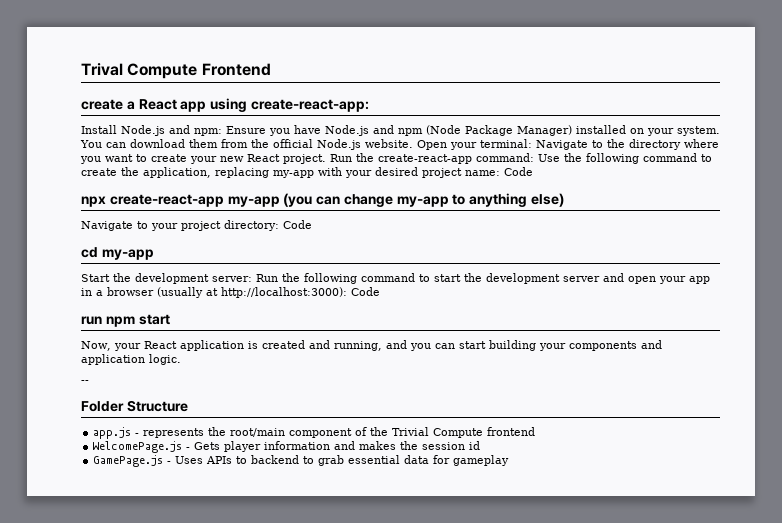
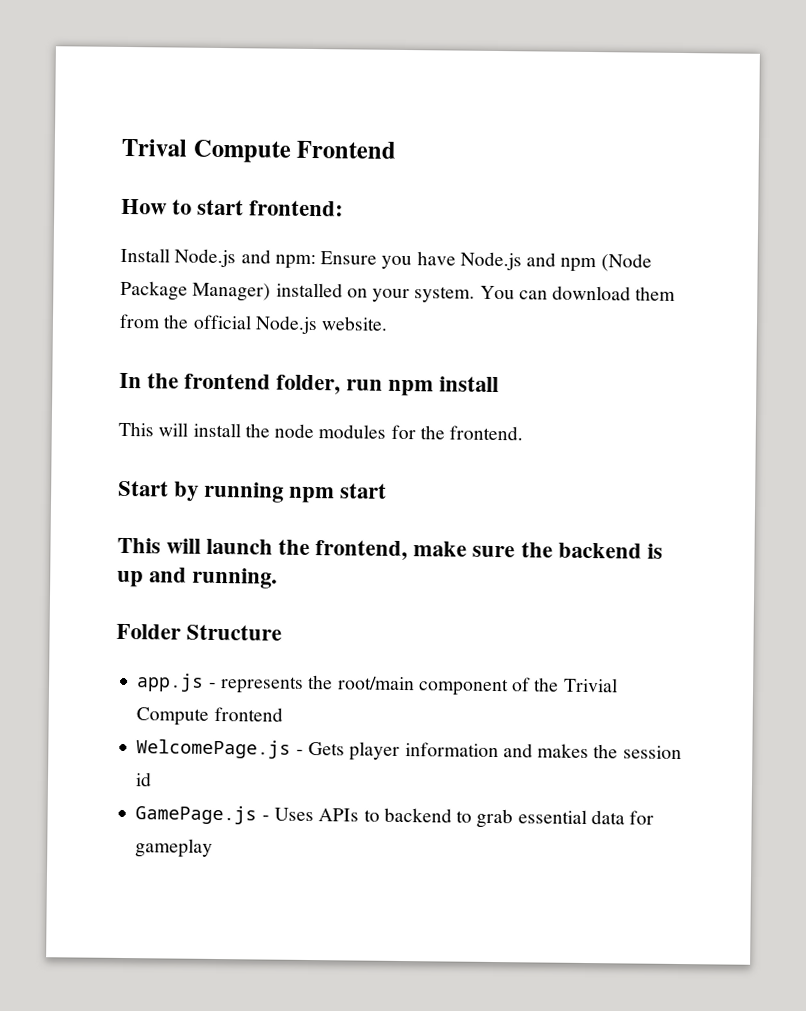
- create a React app using create-react-app:
+ How to start frontend:
- You can download them from the official Node.js website. Open your terminal: Navigate to the directory where you want to create your new React project. Run the create-react-app command: Use the following command to create the application, replacing my-app with your desired project name: Code
- npx create-react-app my-app (you can change my-app to anything else)
- Navigate to your project directory: Code
- cd my-app
- Start the development server: Run the following command to start the development server and open your app in a browser (usually at http://localhost:3000): Code
- run npm start
- Now, your React application is created and running, and you can start building your components and application logic.
- --
+ You can download them from the official Node.js website.
+ In the frontend folder, run npm install
+ This will install the node modules for the frontend.
+ Start by running npm start
+ This will launch the frontend, make sure the backend is up and running.

